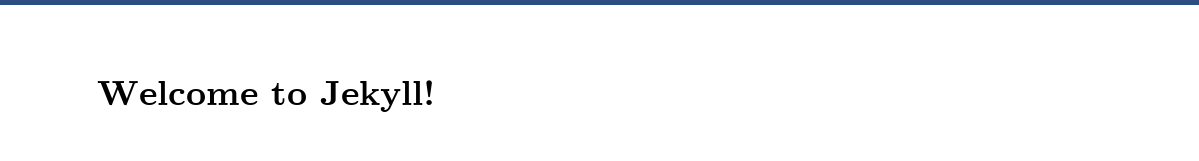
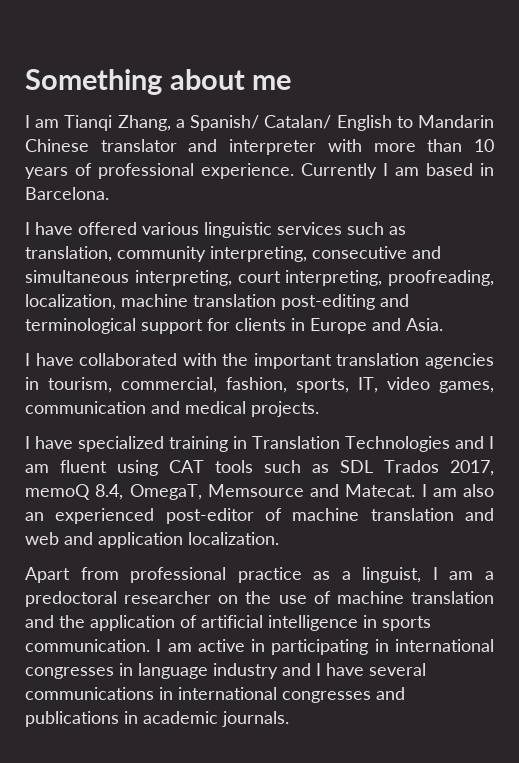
- Welcome to Jekyll!
+ Something about me
+ I am Tianqi Zhang, a Spanish/ Catalan/ English to Mandarin Chinese translator and interpreter with more than 10 years of professional experience. Currently I am based in Barcelona.
+ I have offered various linguistic services such as translation, community interpreting, consecutive and simultaneous interpreting, court interpreting, proofreading, localization, machine translation post-editing and terminological support for clients in Europe and Asia.
+ I have collaborated with the important translation agencies in tourism, commercial, fashion, sports, IT, video games, communication and medical projects.
+ I have specialized training in Translation Technologies and I am fluent using CAT tools such as SDL Trados 2017, memoQ 8.4, OmegaT, Memsource and Matecat. I am also an experienced post-editor of machine translation and web and application localization.
+ Apart from professional practice as a linguist, I am a predoctoral researcher on the use of machine translation and the application of artificial intelligence in sports communication. I am active in participating in international congresses in language industry and I have several communications in international congresses and publications in academic journals.

